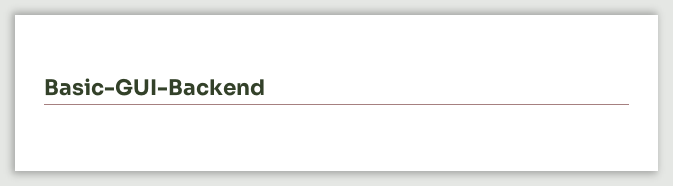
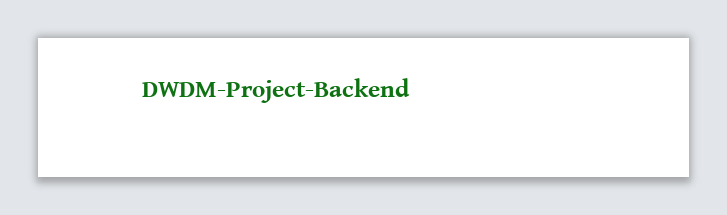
- Basic-GUI-Backend
+ DWDM-Project-Backend

